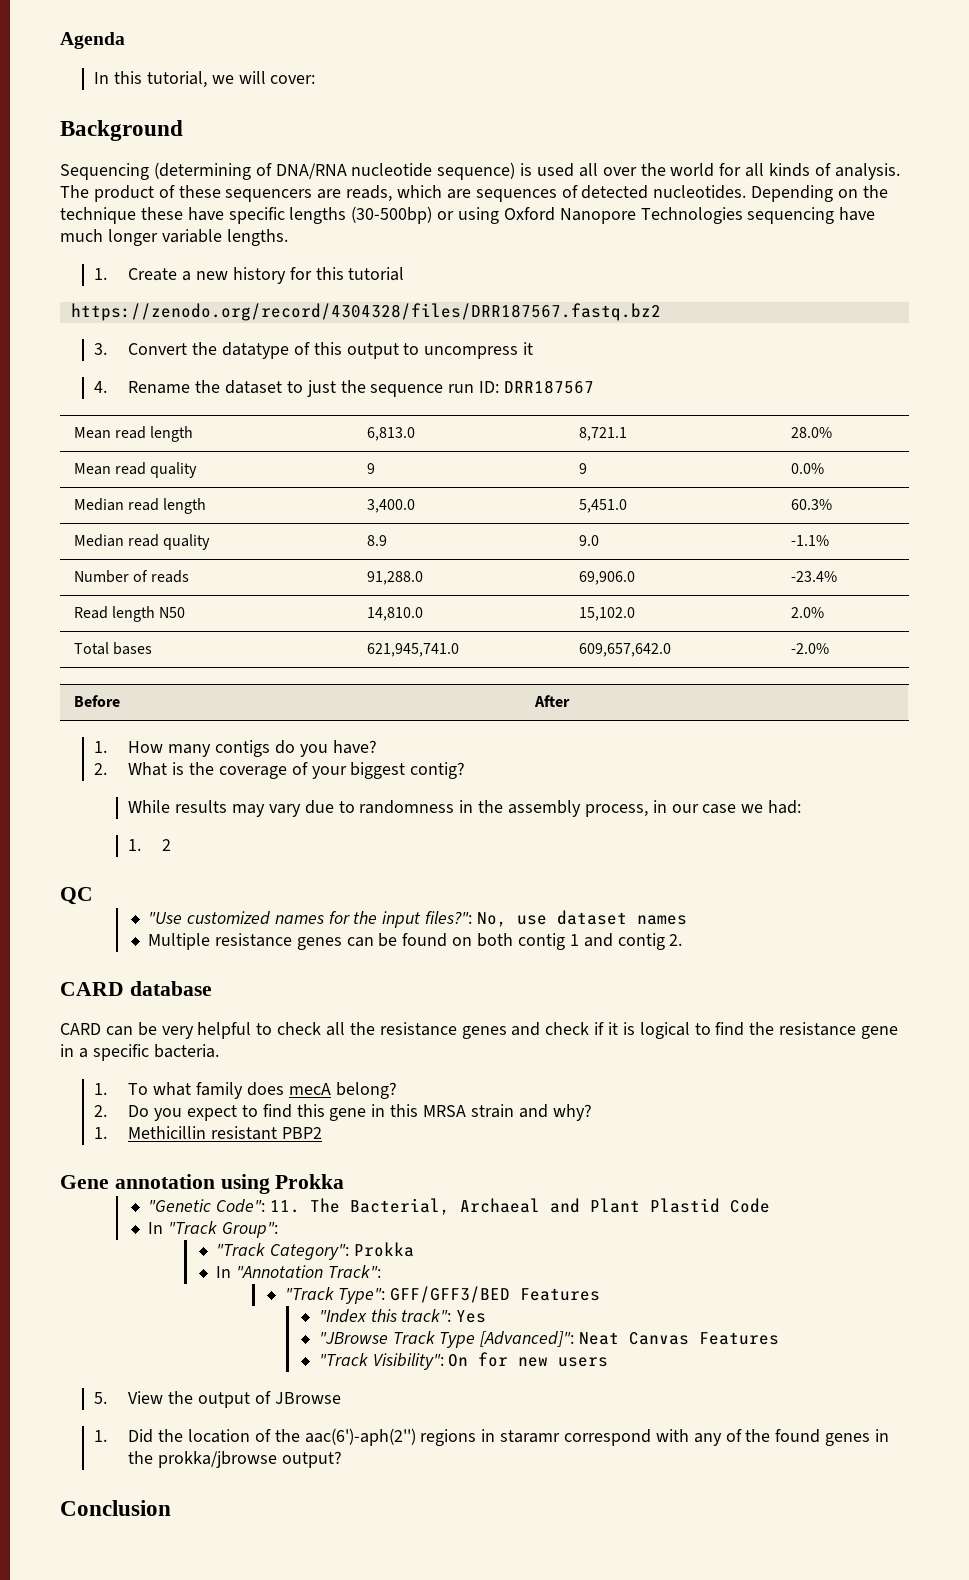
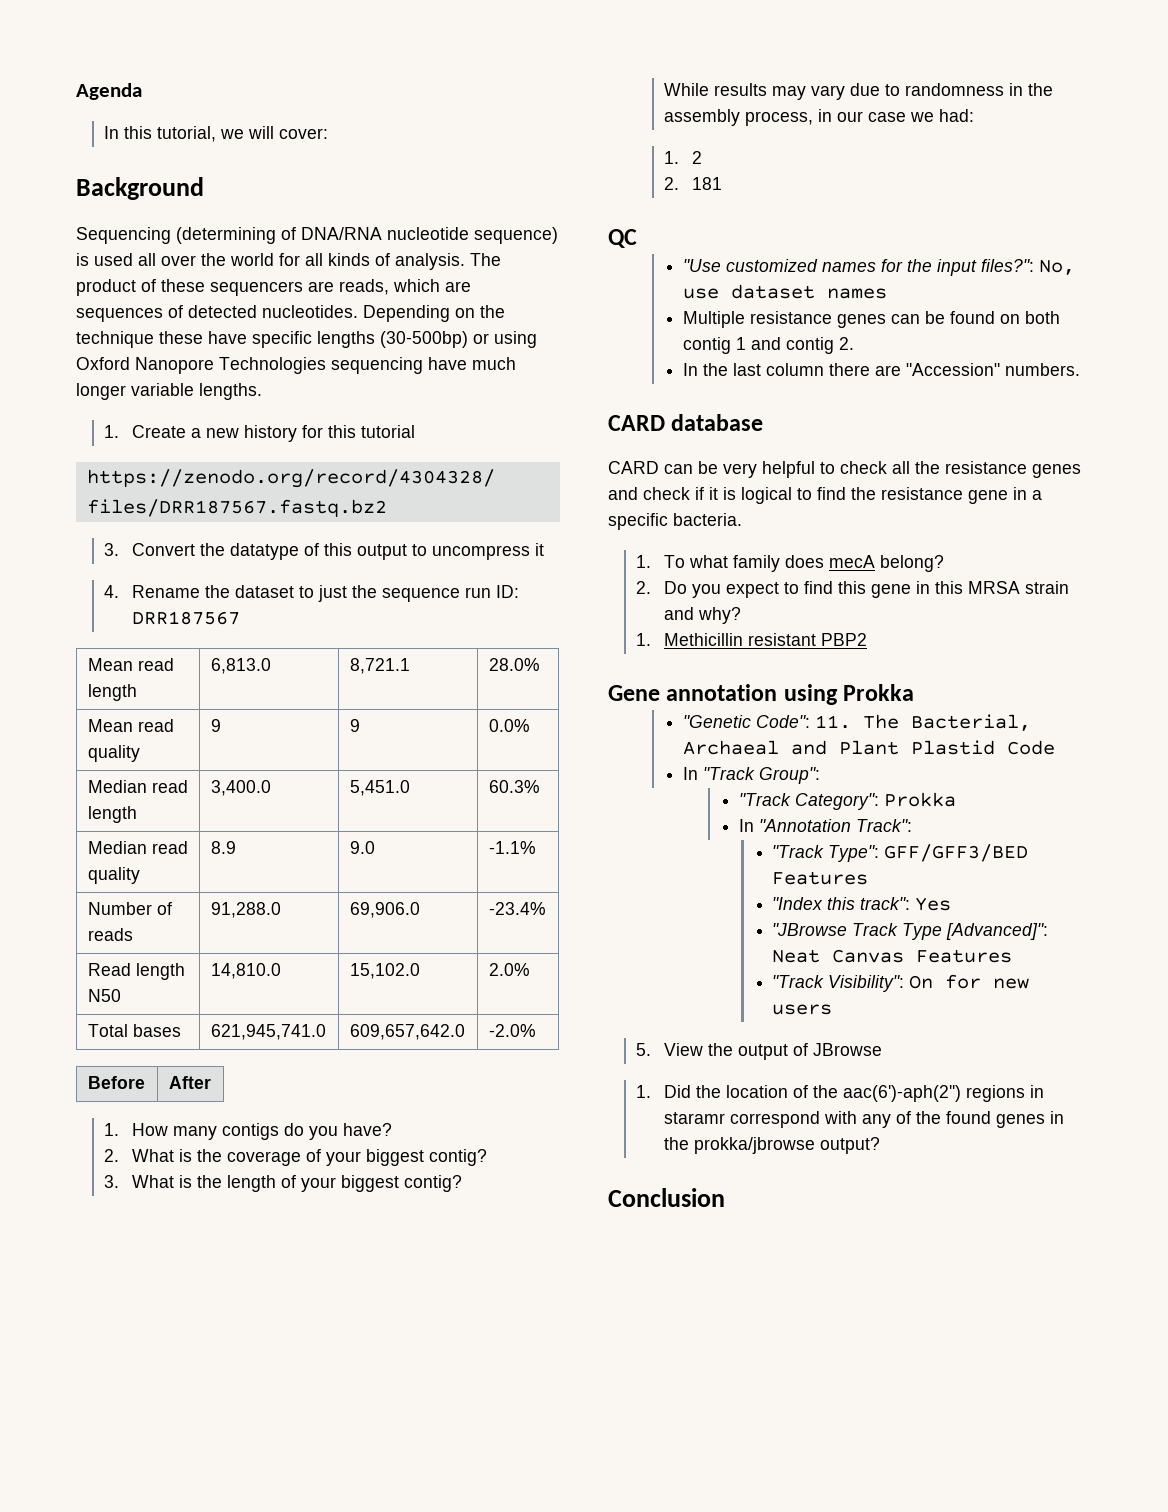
+ 3. What is the length of your biggest contig?
+ 2. 181
+ In the last column there are "Accession" numbers.

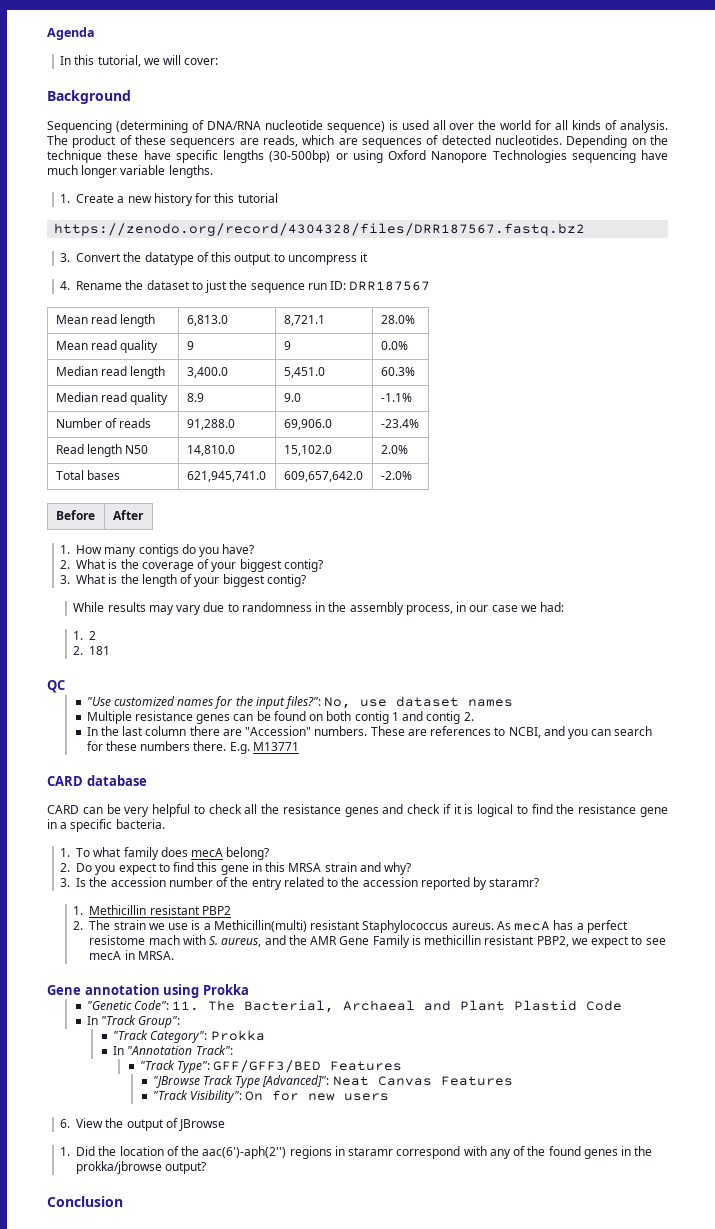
+ These are references to NCBI, and you can search for these numbers there. E.g. M13771
+ 3. Is the accession number of the entry related to the accession reported by staramr?
  1. Methicillin resistant PBP2
+ 2. The strain we use is a Methicillin(multi) resistant Staphylococcus aureus. As mecA has a perfect resistome mach with S. aureus, and the AMR Gene Family is methicillin resistant PBP2, we expect to see mecA in MRSA.
- "Index this track": Yes
- 5. View the output of JBrowse
+ 6. View the output of JBrowse

